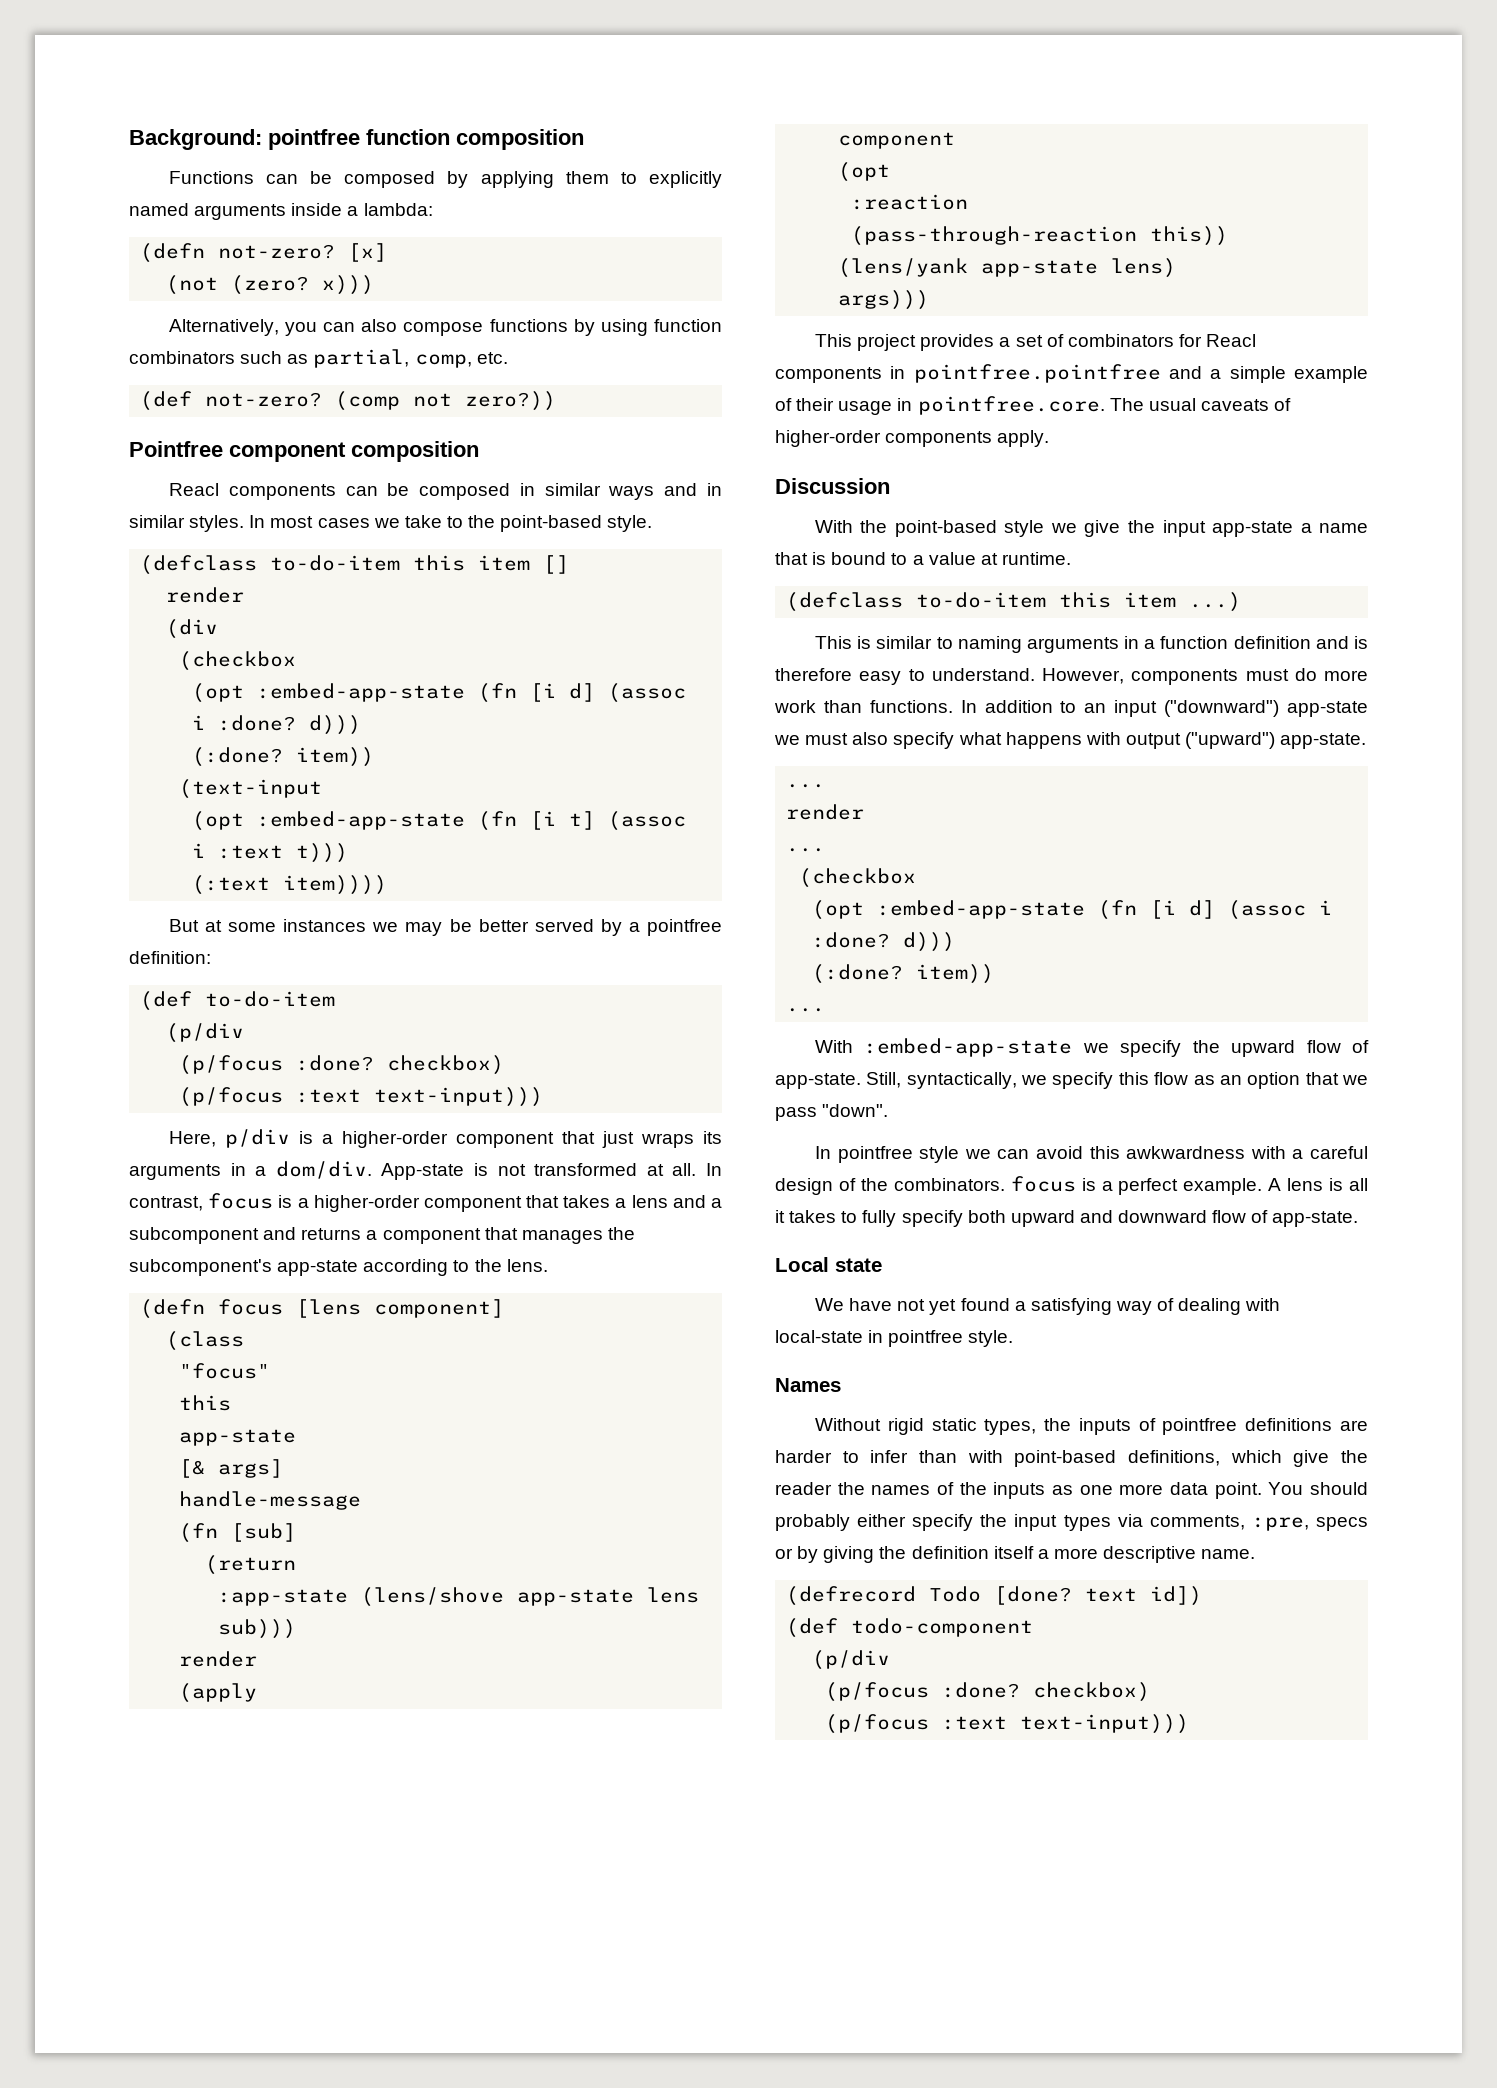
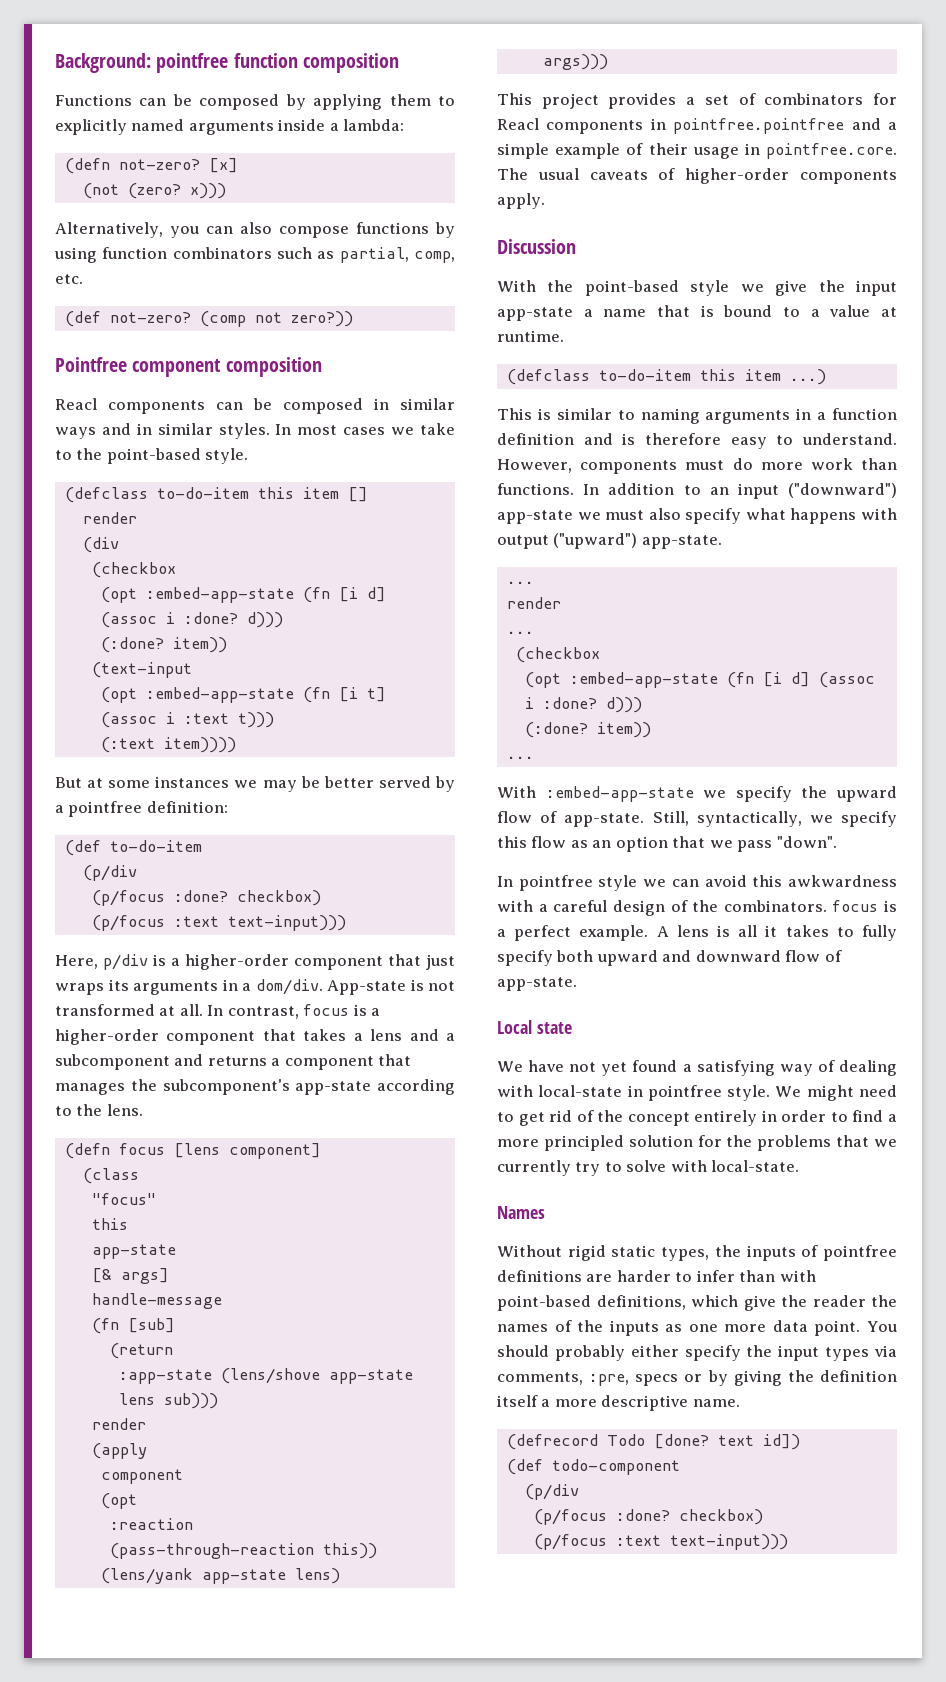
+ We might need to get rid of the concept entirely in order to find a more principled solution for the problems that we currently try to solve with local-state.

